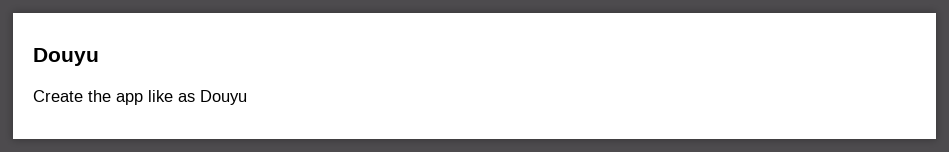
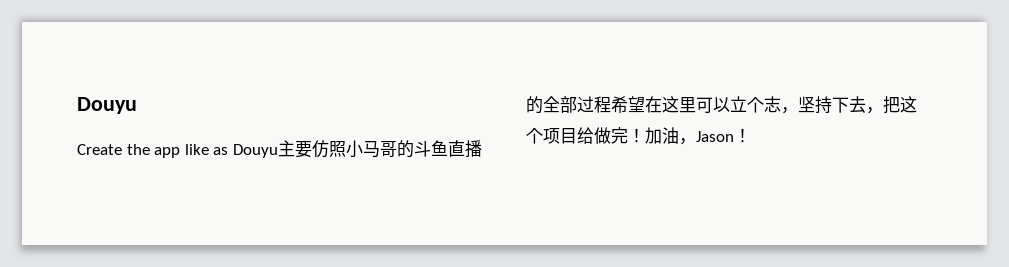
- Create the app like as Douyu
+ Create the app like as Douyu主要仿照小马哥的斗鱼直播的全部过程希望在这里可以立个志，坚持下去，把这个项目给做完！加油，Jason！

